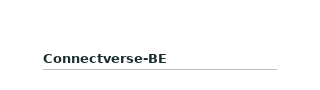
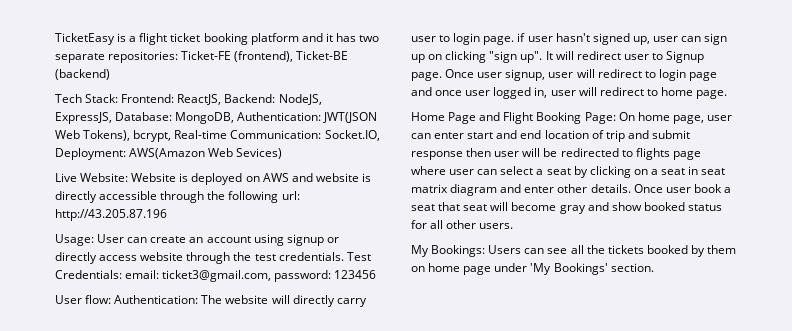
- Connectverse-BE
+ TicketEasy is a flight ticket booking platform and it has two separate repositories: Ticket-FE (frontend), Ticket-BE (backend)
+ Tech Stack: Frontend: ReactJS, Backend: NodeJS, ExpressJS, Database: MongoDB, Authentication: JWT(JSON Web Tokens), bcrypt, Real-time Communication: Socket.IO, Deployment: AWS(Amazon Web Sevices)
+ Live Website: Website is deployed on AWS and website is directly accessible through the following url: http://43.205.87.196
+ Usage: User can create an account using signup or directly access website through the test credentials. Test Credentials: email: ticket3@gmail.com, password: 123456
+ User flow: Authentication: The website will directly carry user to login page. if user hasn't signed up, user can sign up on clicking "sign up". It will redirect user to Signup page. Once user signup, user will redirect to login page and once user logged in, user will redirect to home page.
+ Home Page and Flight Booking Page: On home page, user can enter start and end location of trip and submit response then user will be redirected to flights page where user can select a seat by clicking on a seat in seat matrix diagram and enter other details. Once user book a seat that seat will become gray and show booked status for all other users.
+ My Bookings: Users can see all the tickets booked by them on home page under 'My Bookings' section.

